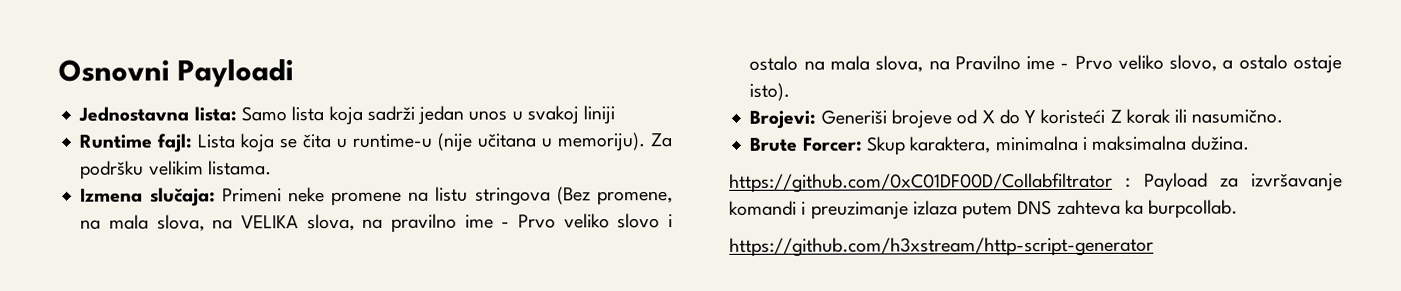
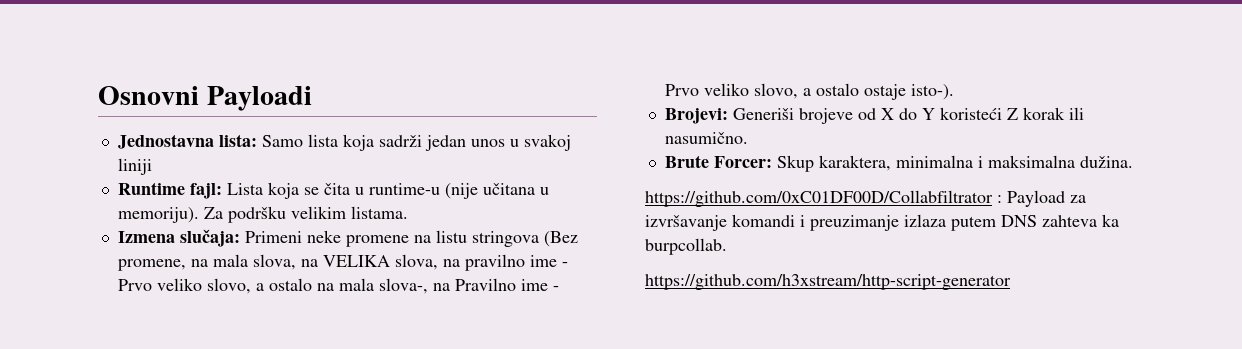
- Izmena slučaja: Primeni neke promene na listu stringova (Bez promene, na mala slova, na VELIKA slova, na pravilno ime - Prvo veliko slovo i ostalo na mala slova, na Pravilno ime - Prvo veliko slovo, a ostalo ostaje isto).
+ Izmena slučaja: Primeni neke promene na listu stringova (Bez promene, na mala slova, na VELIKA slova, na pravilno ime - Prvo veliko slovo, a ostalo na mala slova-, na Pravilno ime - Prvo veliko slovo, a ostalo ostaje isto-).

